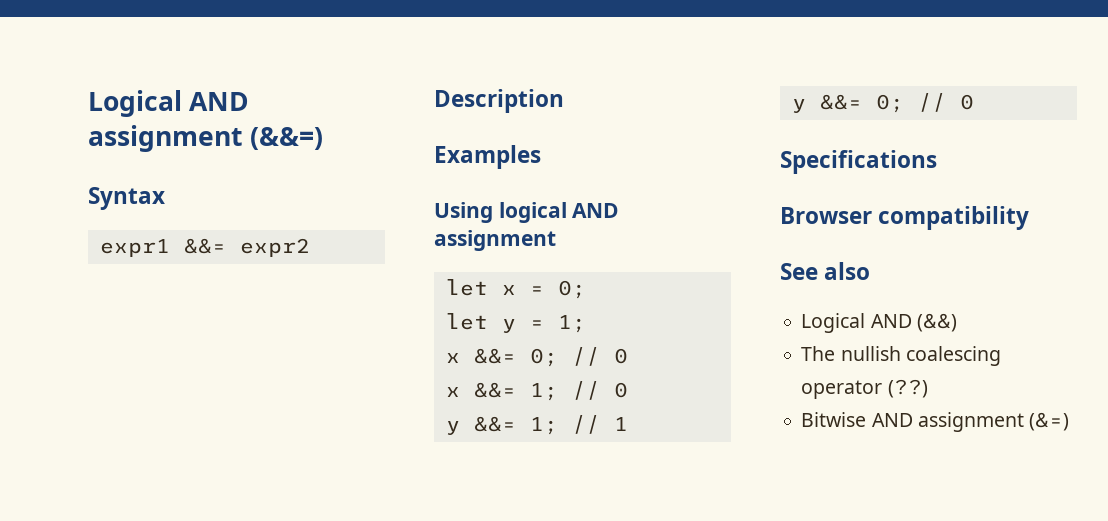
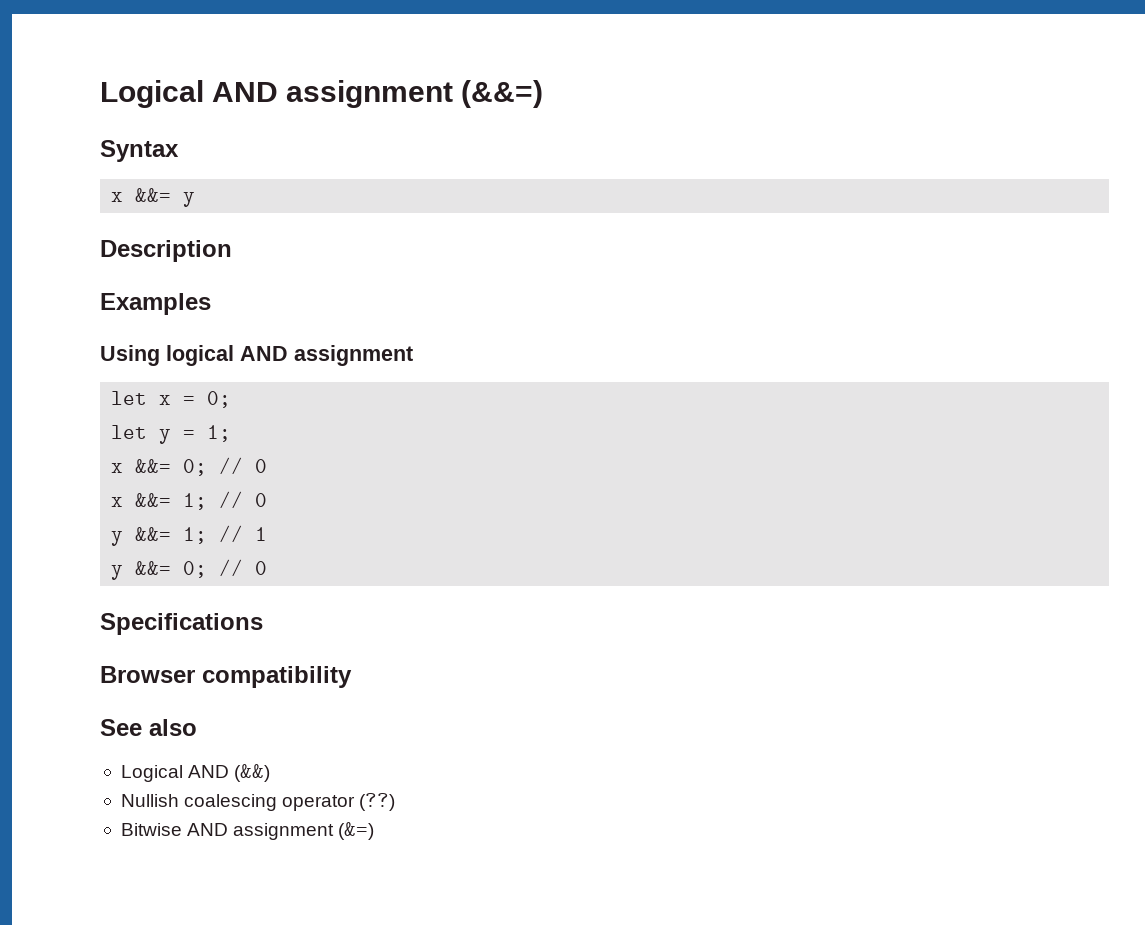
- expr1 &&= expr2
+ x &&= y
- The nullish coalescing operator (??)
+ Nullish coalescing operator (??)

